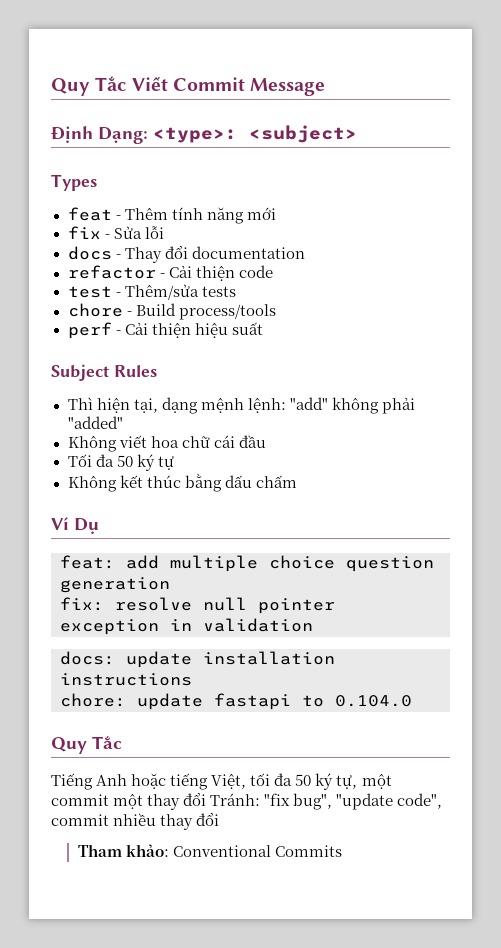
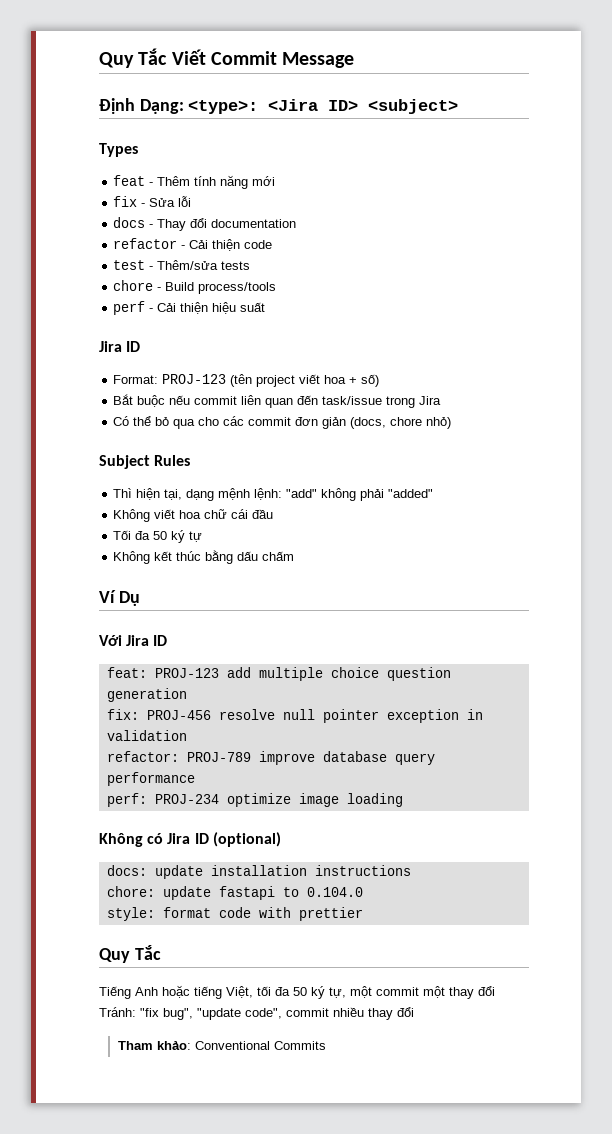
- Định Dạng: <type>: <subject>
+ Định Dạng: <type>: <Jira ID> <subject>
  perf - Cải thiện hiệu suất
+ Jira ID
+ Format: PROJ-123 (tên project viết hoa + số)
+ Bắt buộc nếu commit liên quan đến task/issue trong Jira
+ Có thể bỏ qua cho các commit đơn giản (docs, chore nhỏ)
+ Với Jira ID
- feat: add multiple choice question generation
+ feat: PROJ-123 add multiple choice question generation
- fix: resolve null pointer exception in validation
+ fix: PROJ-456 resolve null pointer exception in validation
+ refactor: PROJ-789 improve database query performance
+ perf: PROJ-234 optimize image loading
+ Không có Jira ID (optional)
+ style: format code with prettier

